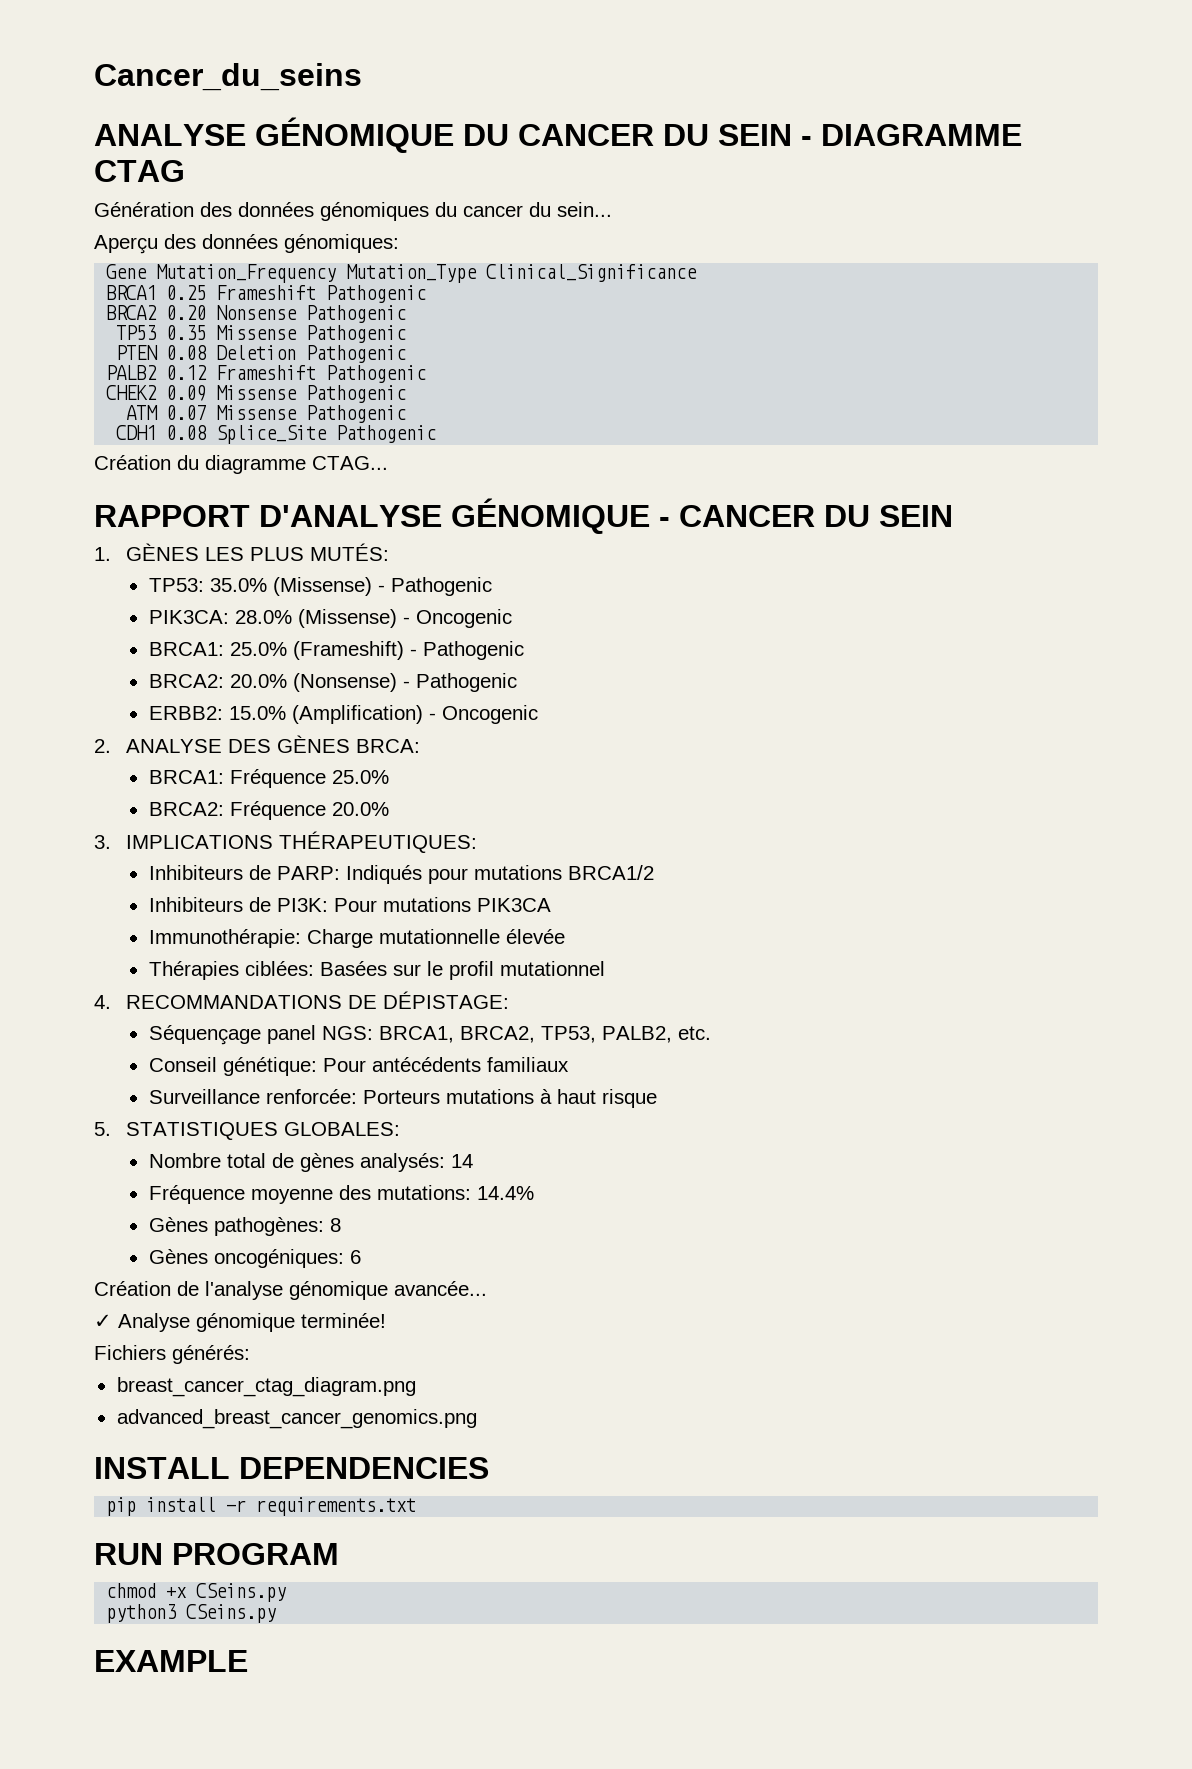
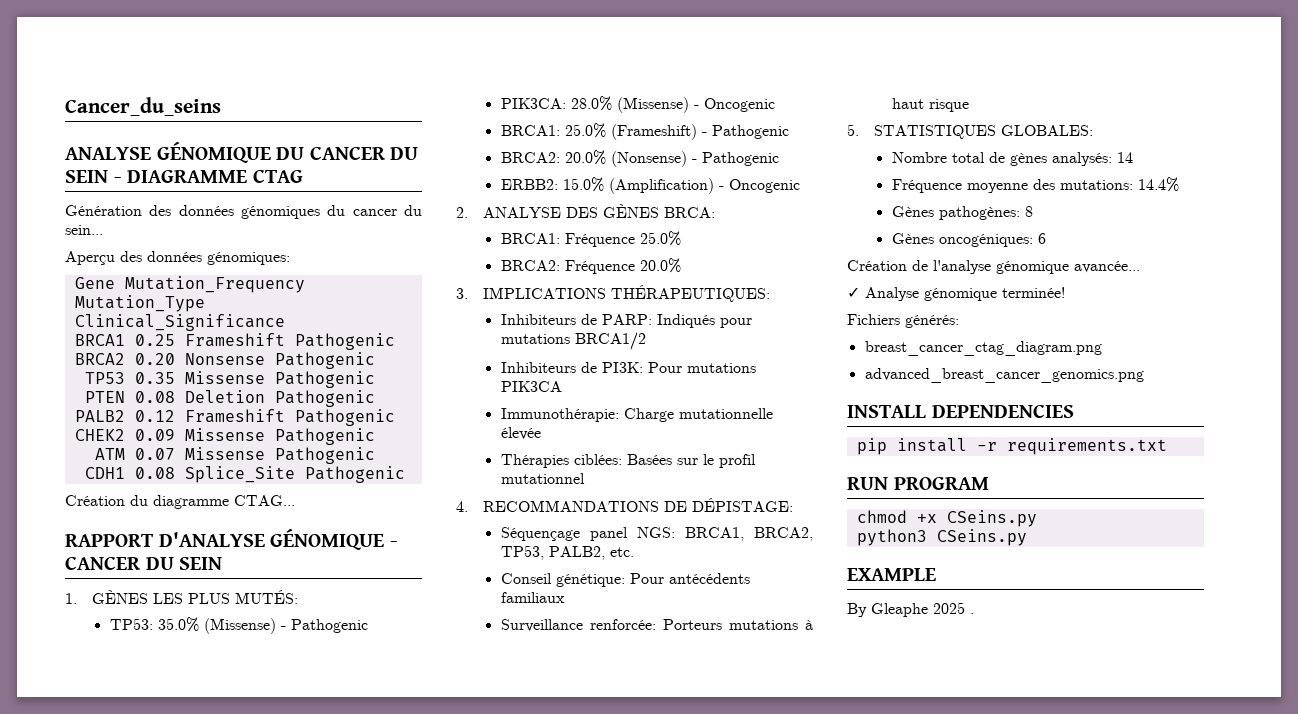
+ By Gleaphe 2025 .

